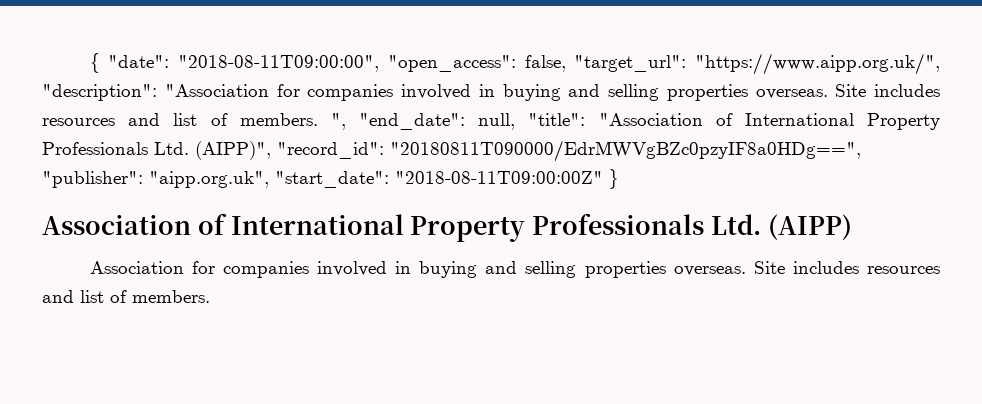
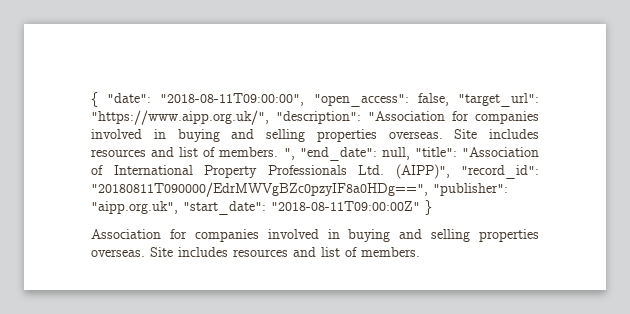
- Association of International Property Professionals Ltd. (AIPP)

